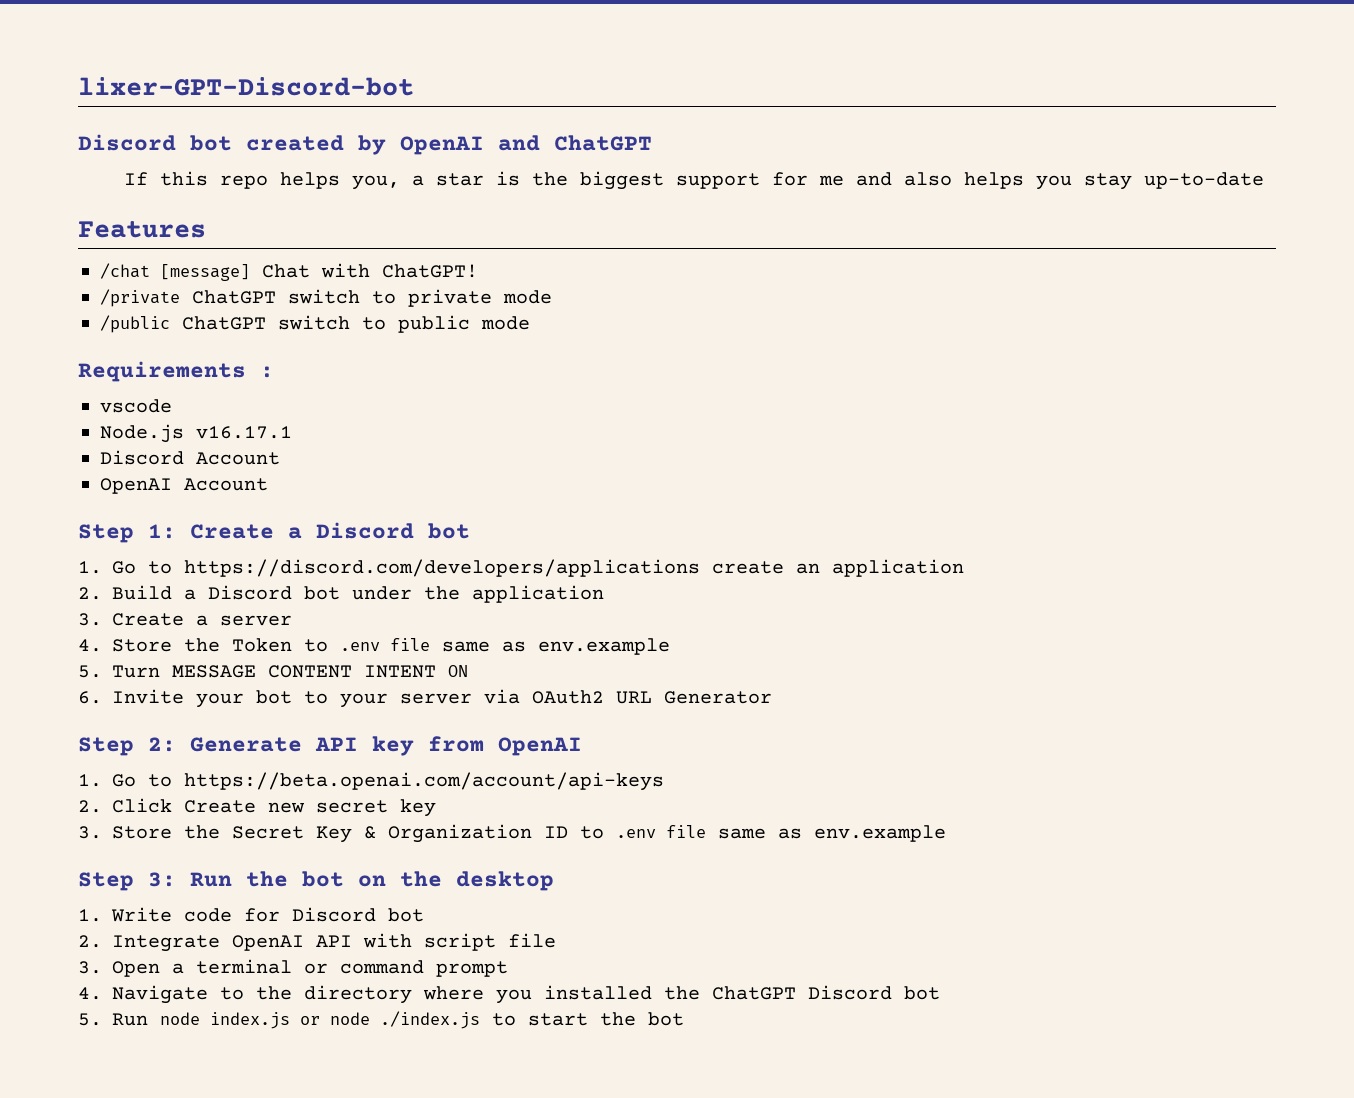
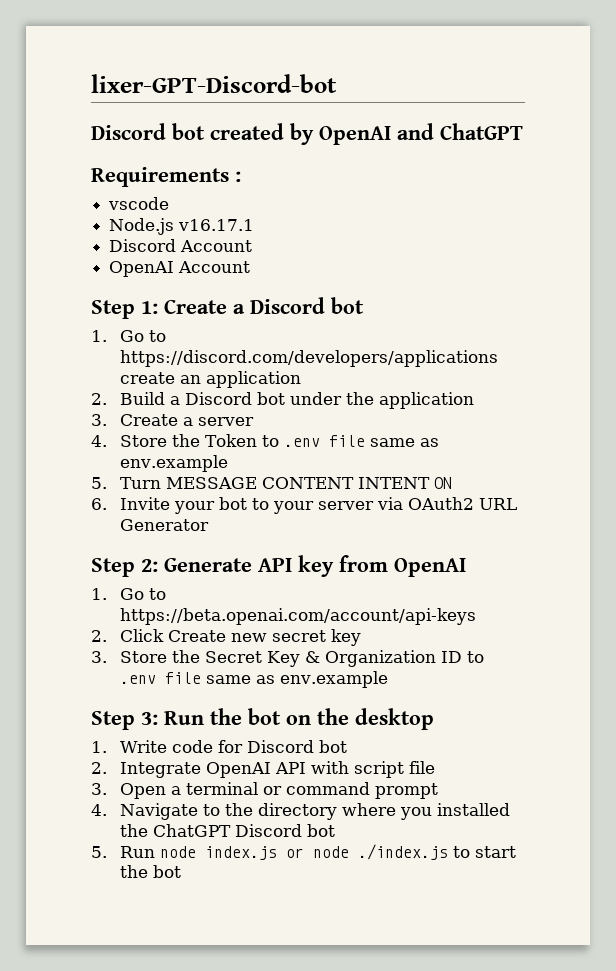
- If this repo helps you, a star is the biggest support for me and also helps you stay up-to-date
- Features
- /chat [message] Chat with ChatGPT!
- /private ChatGPT switch to private mode
- /public ChatGPT switch to public mode

